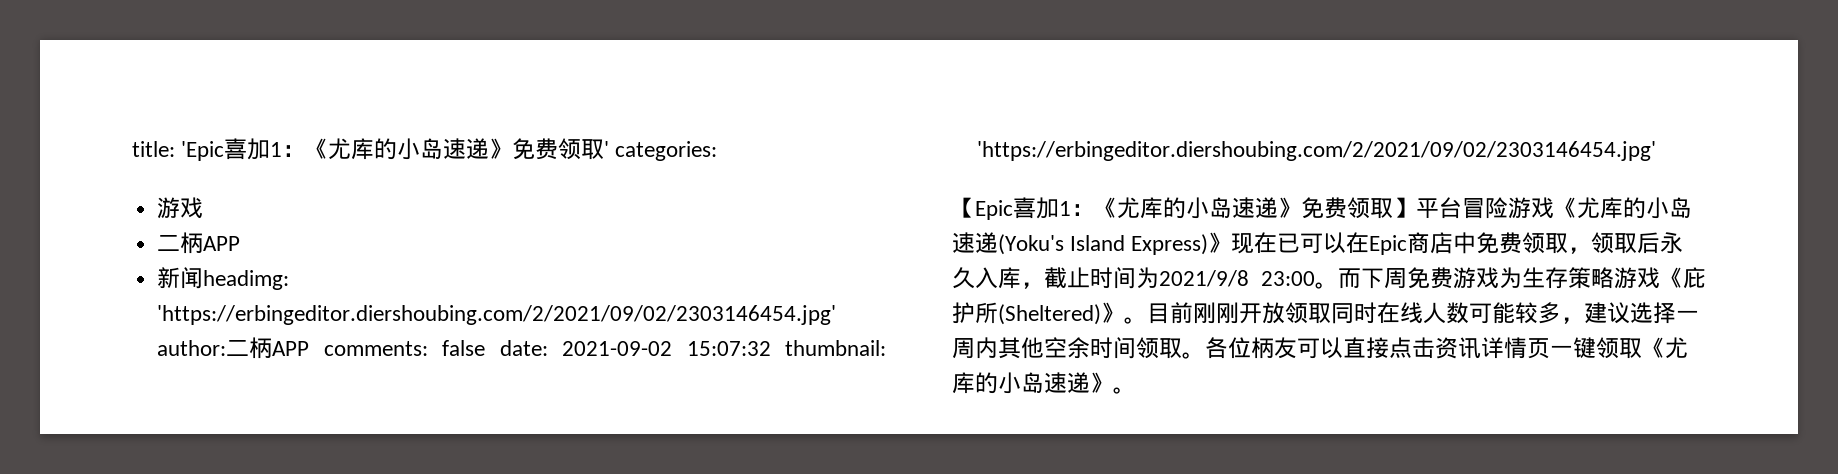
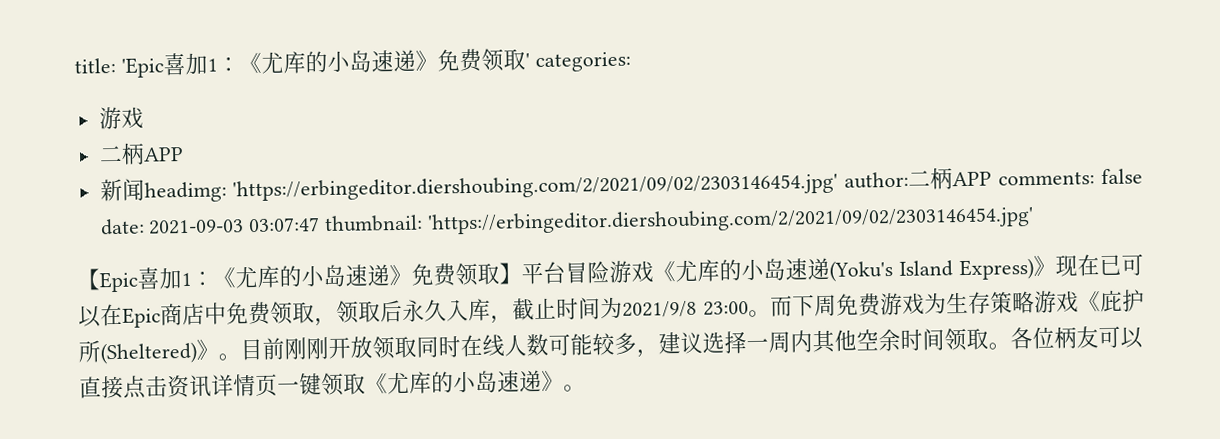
- 新闻headimg: 'https://erbingeditor.diershoubing.com/2/2021/09/02/2303146454.jpg' author:二柄APP comments: false date: 2021-09-02 15:07:32 thumbnail: 'https://erbingeditor.diershoubing.com/2/2021/09/02/2303146454.jpg'
+ 新闻headimg: 'https://erbingeditor.diershoubing.com/2/2021/09/02/2303146454.jpg' author:二柄APP comments: false date: 2021-09-03 03:07:47 thumbnail: 'https://erbingeditor.diershoubing.com/2/2021/09/02/2303146454.jpg'

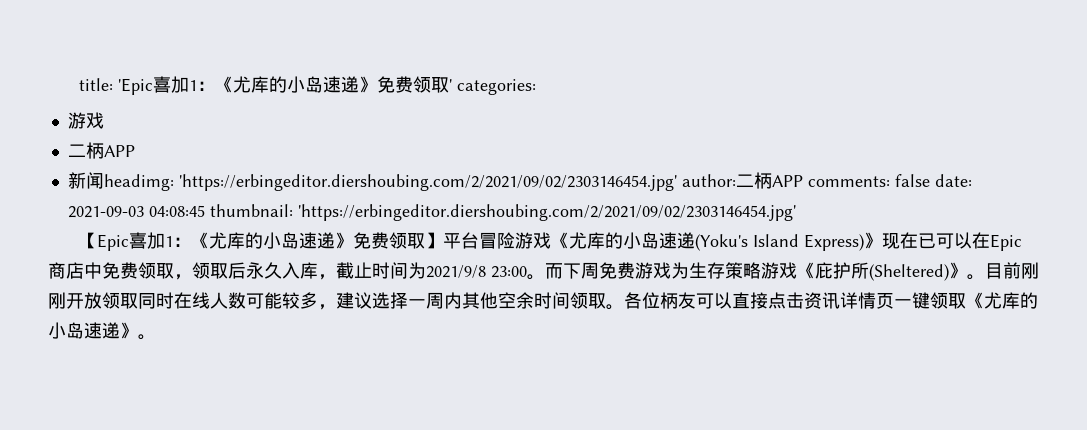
- 新闻headimg: 'https://erbingeditor.diershoubing.com/2/2021/09/02/2303146454.jpg' author:二柄APP comments: false date: 2021-09-03 03:07:47 thumbnail: 'https://erbingeditor.diershoubing.com/2/2021/09/02/2303146454.jpg'
+ 新闻headimg: 'https://erbingeditor.diershoubing.com/2/2021/09/02/2303146454.jpg' author:二柄APP comments: false date: 2021-09-03 04:08:45 thumbnail: 'https://erbingeditor.diershoubing.com/2/2021/09/02/2303146454.jpg'

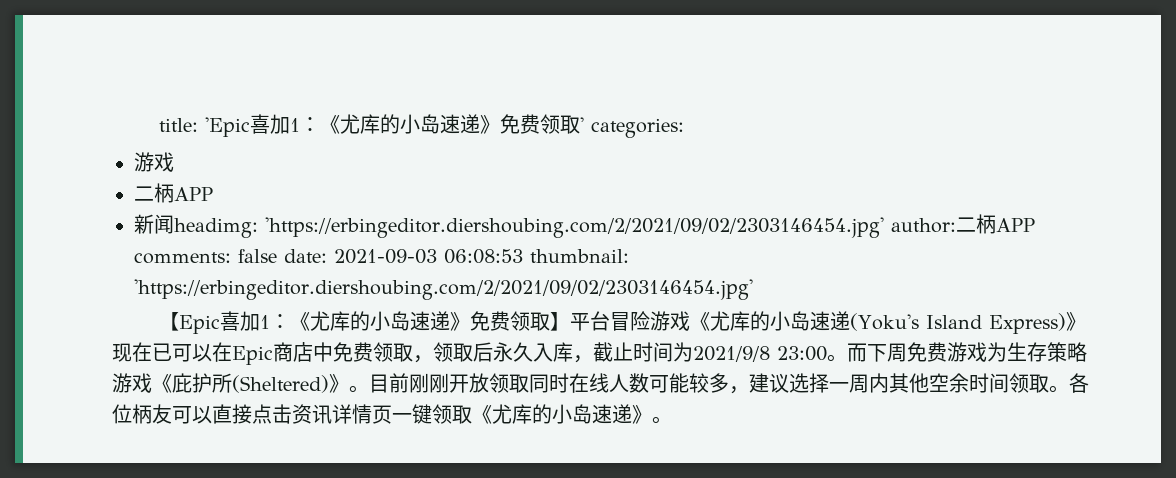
- 新闻headimg: 'https://erbingeditor.diershoubing.com/2/2021/09/02/2303146454.jpg' author:二柄APP comments: false date: 2021-09-03 04:08:45 thumbnail: 'https://erbingeditor.diershoubing.com/2/2021/09/02/2303146454.jpg'
+ 新闻headimg: 'https://erbingeditor.diershoubing.com/2/2021/09/02/2303146454.jpg' author:二柄APP comments: false date: 2021-09-03 06:08:53 thumbnail: 'https://erbingeditor.diershoubing.com/2/2021/09/02/2303146454.jpg'

